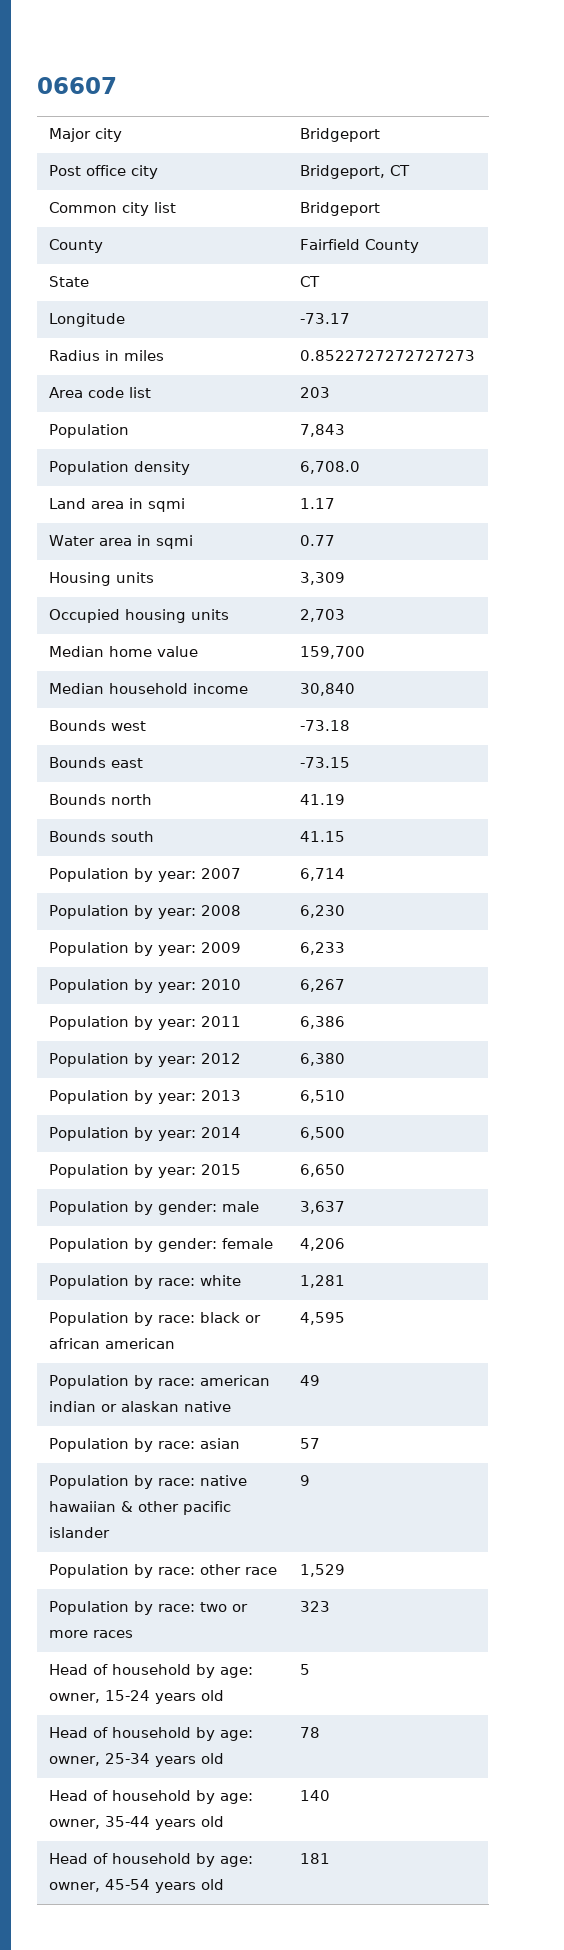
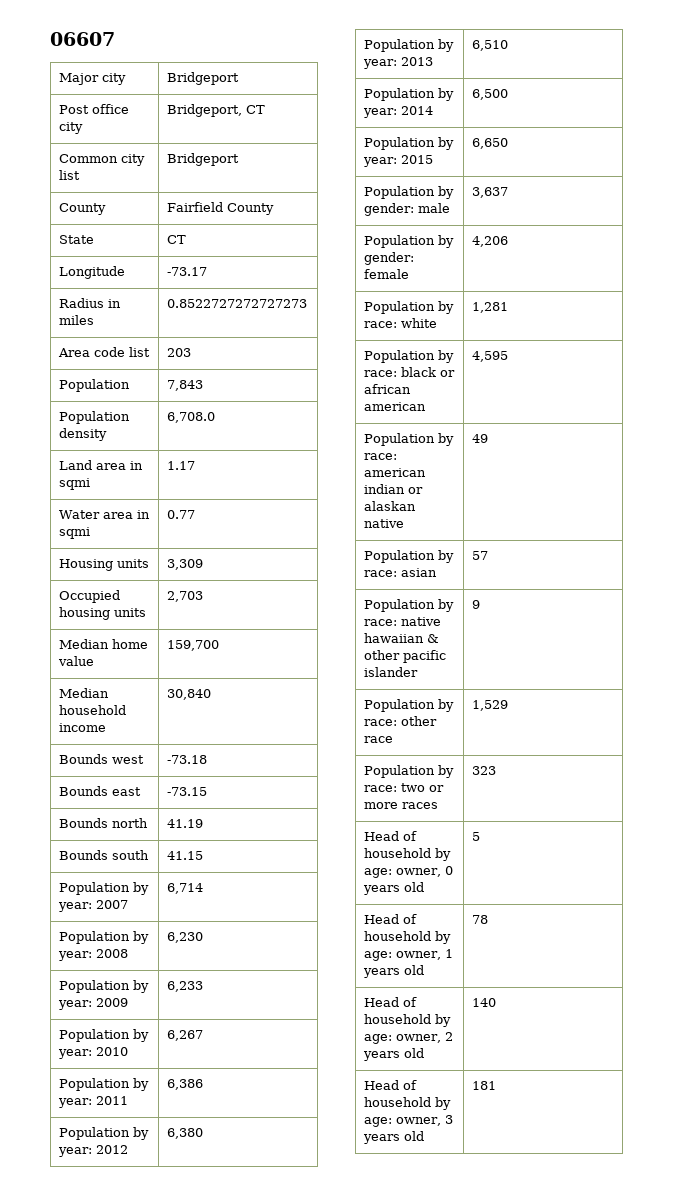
- Head of household by age: owner, 15-24 years old | 5
+ Head of household by age: owner, 0 years old | 5
- Head of household by age: owner, 25-34 years old | 78
+ Head of household by age: owner, 1 years old | 78
- Head of household by age: owner, 35-44 years old | 140
+ Head of household by age: owner, 2 years old | 140
- Head of household by age: owner, 45-54 years old | 181
+ Head of household by age: owner, 3 years old | 181

